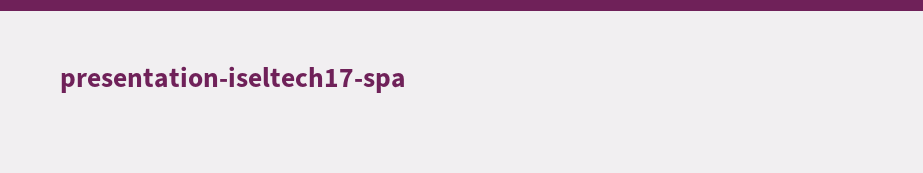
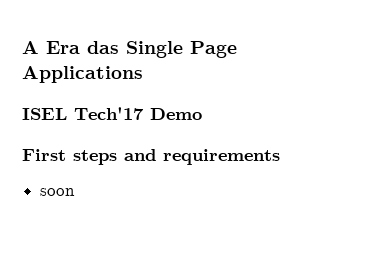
- presentation-iseltech17-spa
+ A Era das Single Page Applications
+ ISEL Tech'17 Demo
+ First steps and requirements
+ soon

